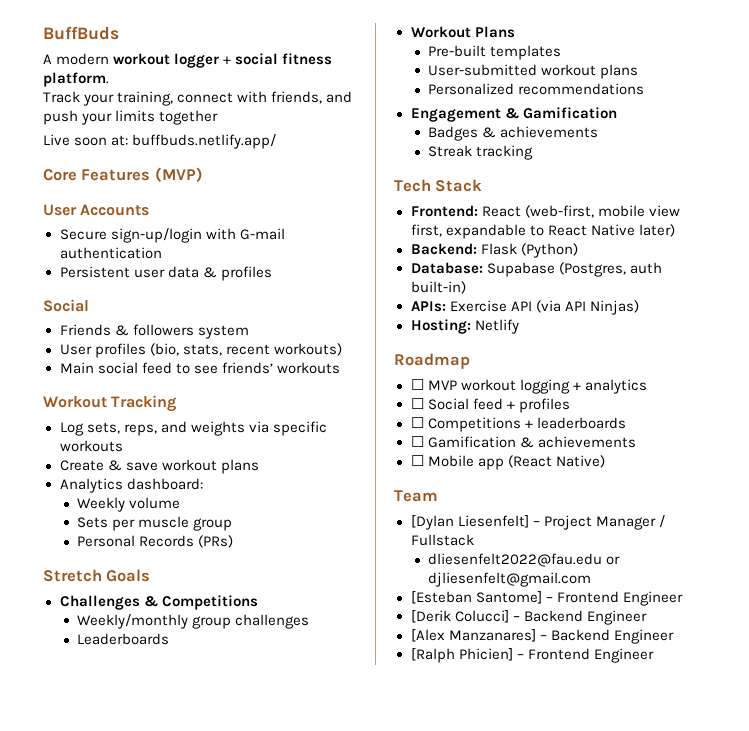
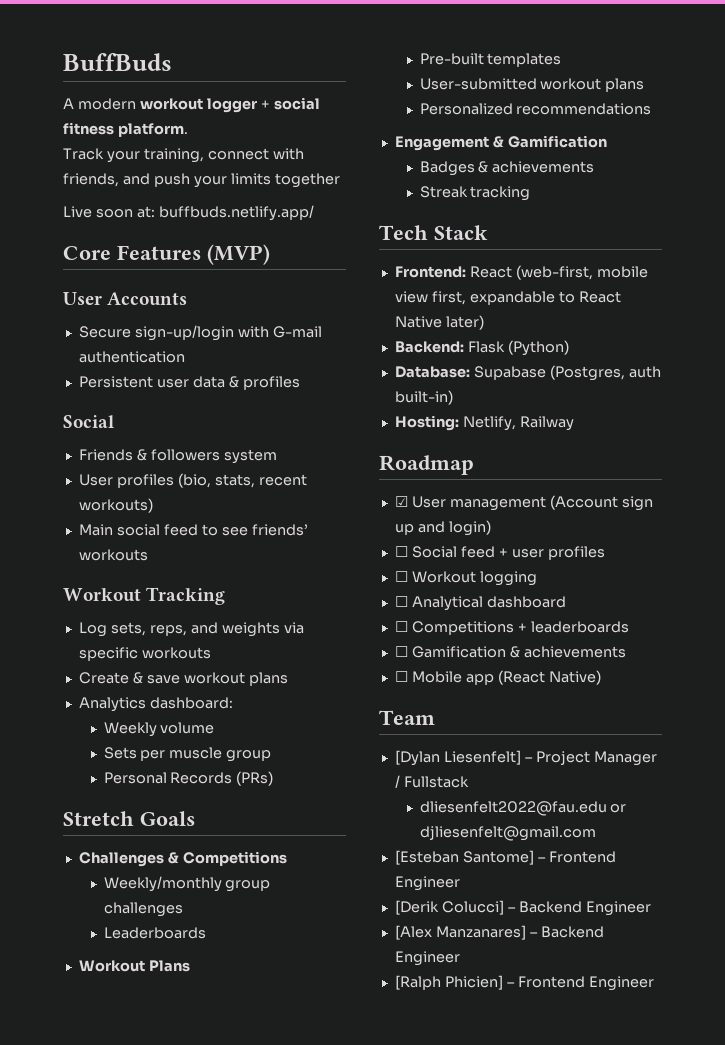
- APIs: Exercise API (via API Ninjas)
- Hosting: Netlify
+ Hosting: Netlify, Railway
- ☐ MVP workout logging + analytics
+ ☑ User management (Account sign up and login)
- ☐ Social feed + profiles
+ ☐ Social feed + user profiles
+ ☐ Workout logging
+ ☐ Analytical dashboard

